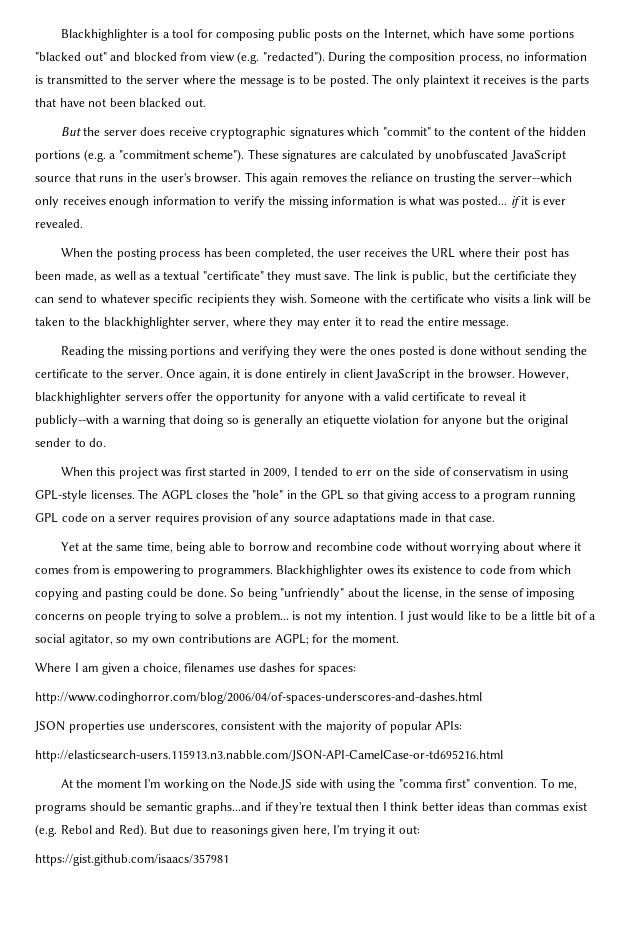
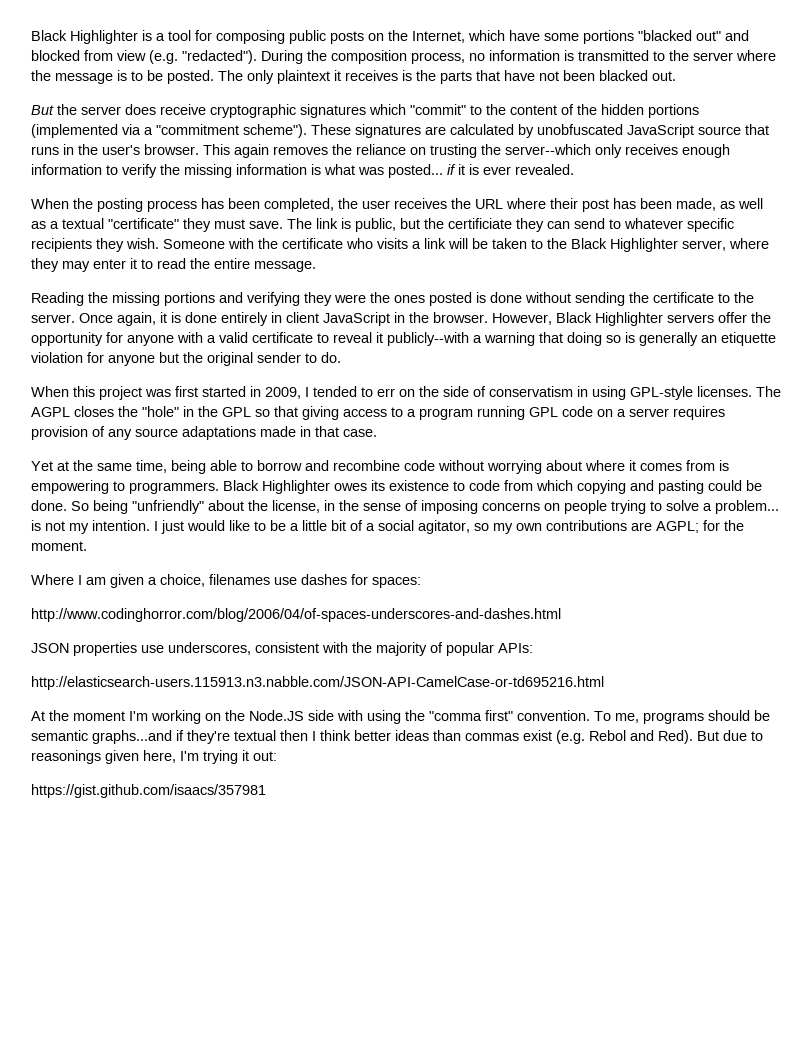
- Blackhighlighter is a tool for composing public posts on the Internet, which have some portions "blacked out" and blocked from view (e.g. "redacted").
+ Black Highlighter is a tool for composing public posts on the Internet, which have some portions "blacked out" and blocked from view (e.g. "redacted").
- But the server does receive cryptographic signatures which "commit" to the content of the hidden portions (e.g. a "commitment scheme").
+ But the server does receive cryptographic signatures which "commit" to the content of the hidden portions (implemented via a "commitment scheme").
- Someone with the certificate who visits a link will be taken to the blackhighlighter server, where they may enter it to read the entire message.
+ Someone with the certificate who visits a link will be taken to the Black Highlighter server, where they may enter it to read the entire message.
- However, blackhighlighter servers offer the opportunity for anyone with a valid certificate to reveal it publicly--with a warning that doing so is generally an etiquette violation for anyone but the original sender to do.
+ However, Black Highlighter servers offer the opportunity for anyone with a valid certificate to reveal it publicly--with a warning that doing so is generally an etiquette violation for anyone but the original sender to do.
- Blackhighlighter owes its existence to code from which copying and pasting could be done.
+ Black Highlighter owes its existence to code from which copying and pasting could be done.

